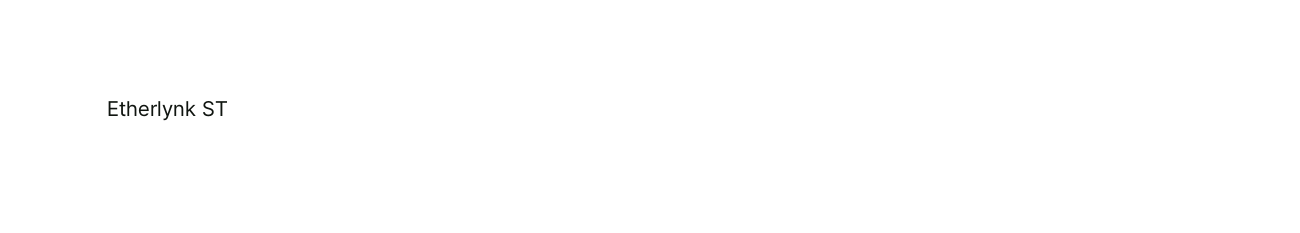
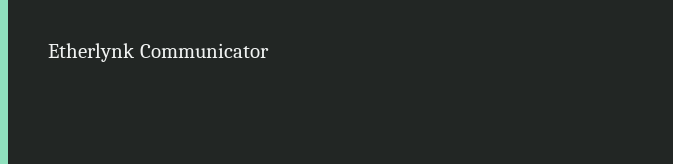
- Etherlynk ST
+ Etherlynk Communicator

